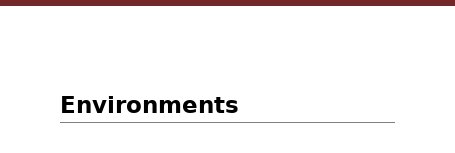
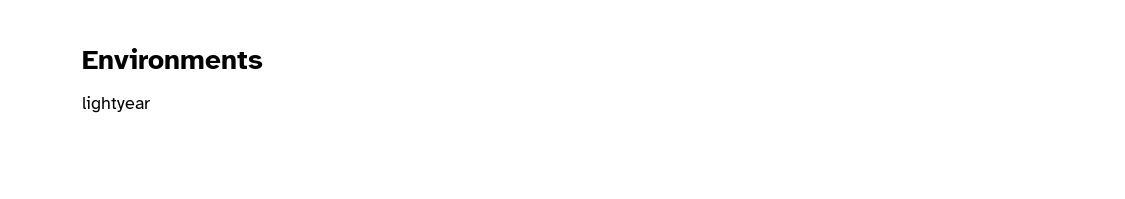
+ lightyear

